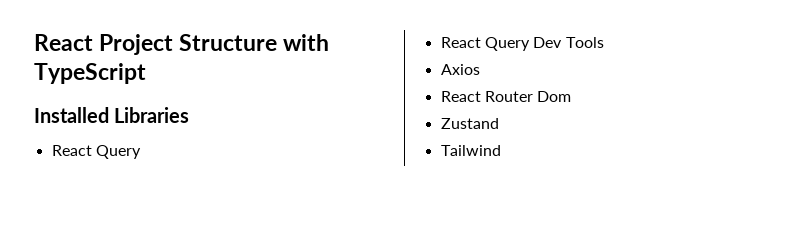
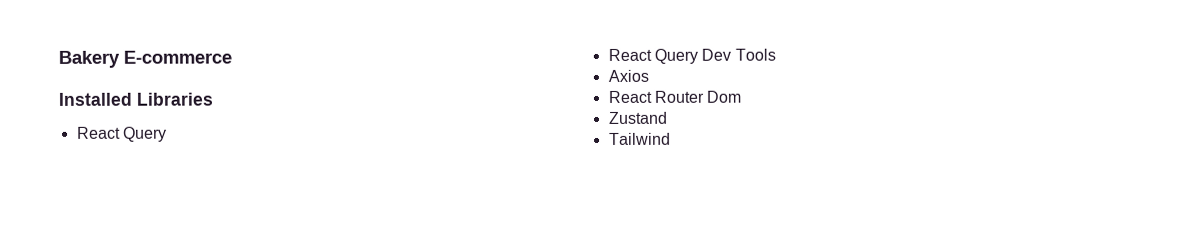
- React Project Structure with TypeScript
+ Bakery E-commerce

